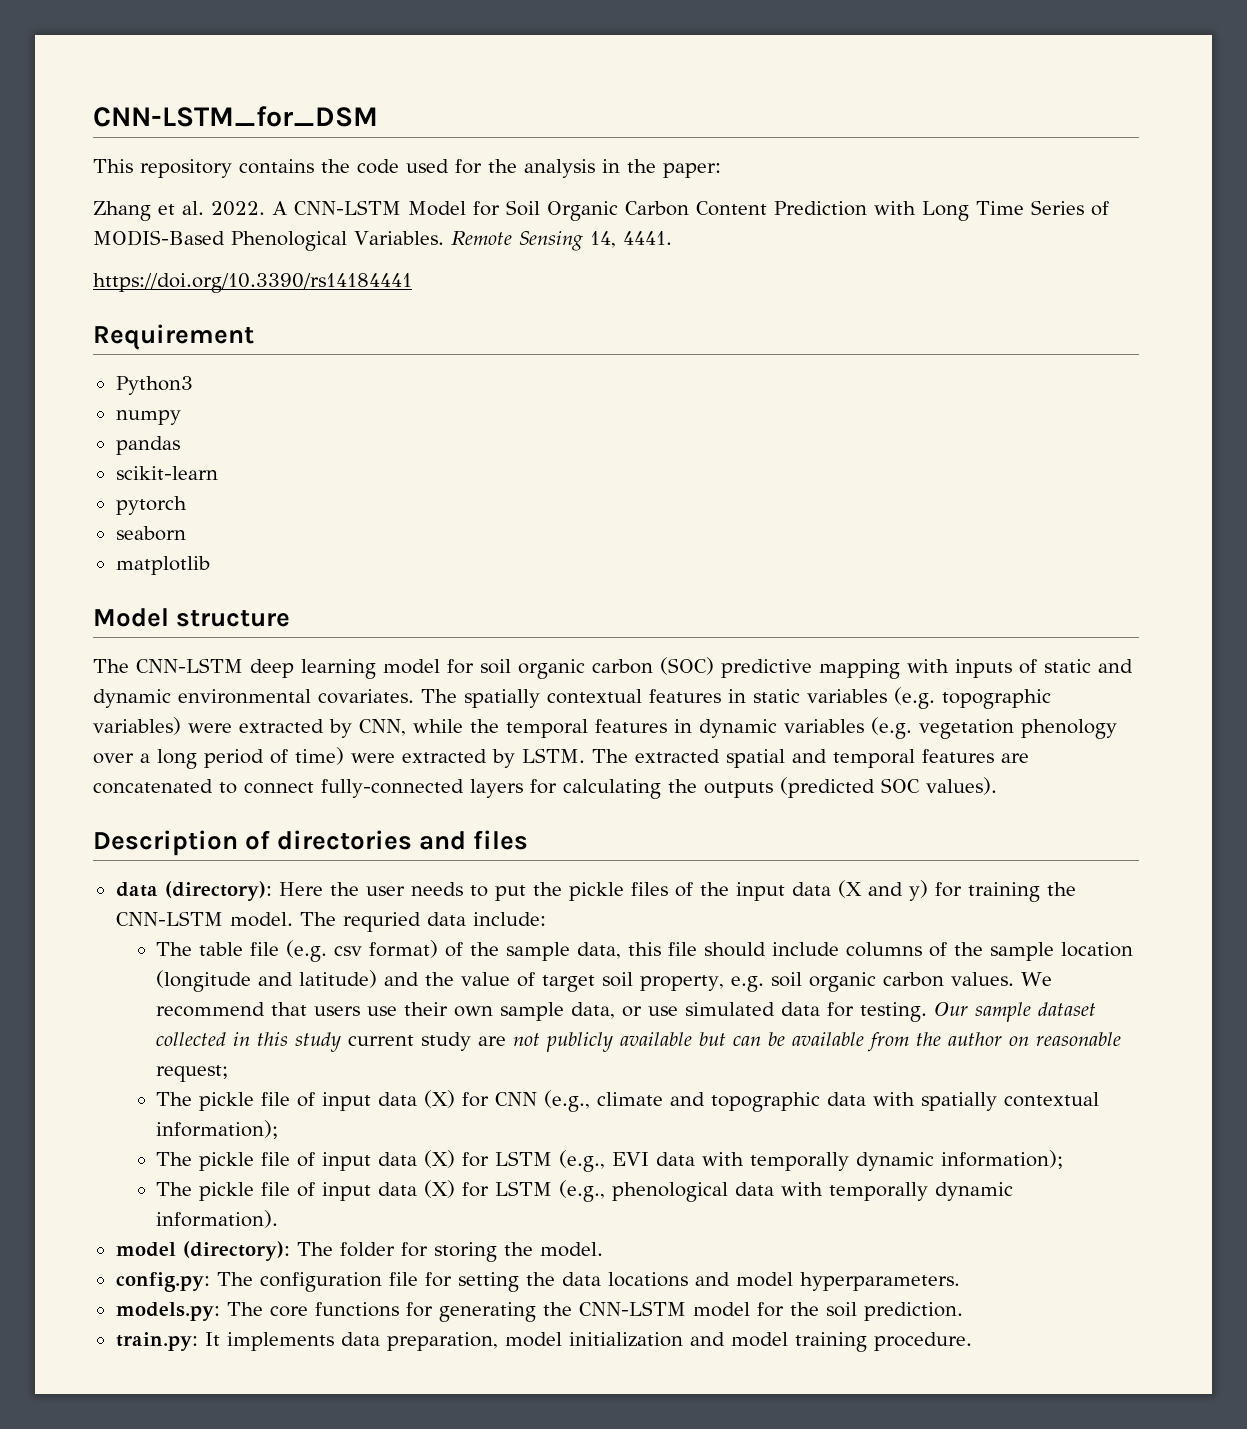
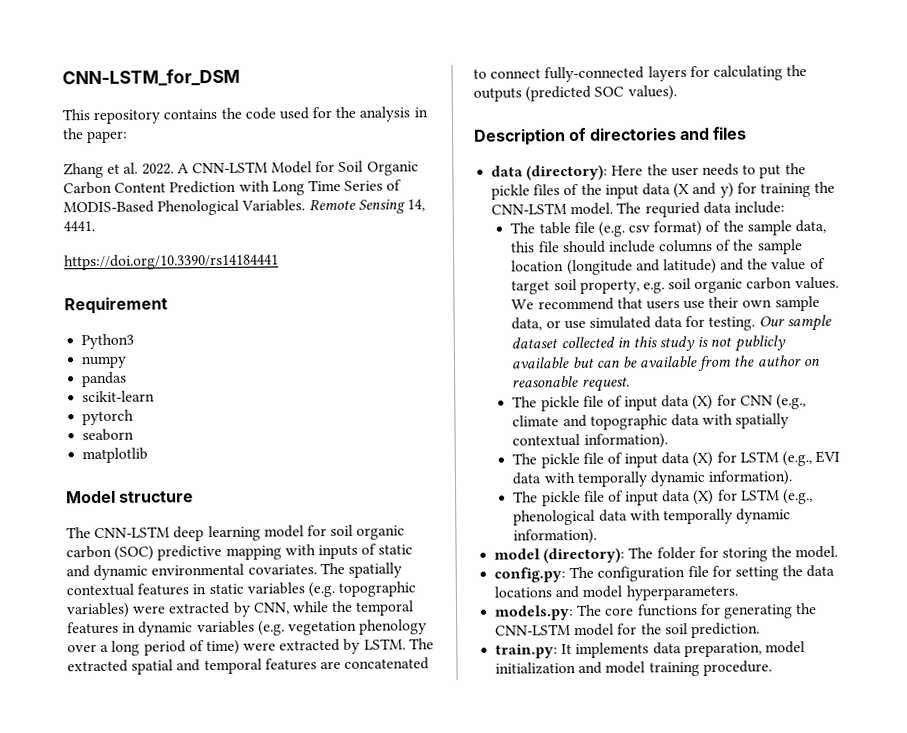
- Our sample dataset collected in this study current study are not publicly available but can be available from the author on reasonable request;
+ Our sample dataset collected in this study is not publicly available but can be available from the author on reasonable request.
- The pickle file of input data (X) for CNN (e.g., climate and topographic data with spatially contextual information);
+ The pickle file of input data (X) for CNN (e.g., climate and topographic data with spatially contextual information).
- The pickle file of input data (X) for LSTM (e.g., EVI data with temporally dynamic information);
+ The pickle file of input data (X) for LSTM (e.g., EVI data with temporally dynamic information).

